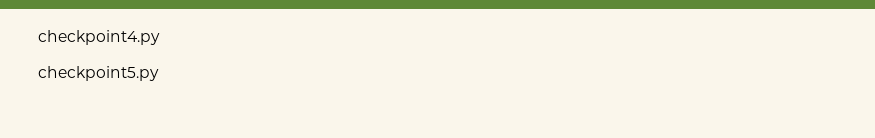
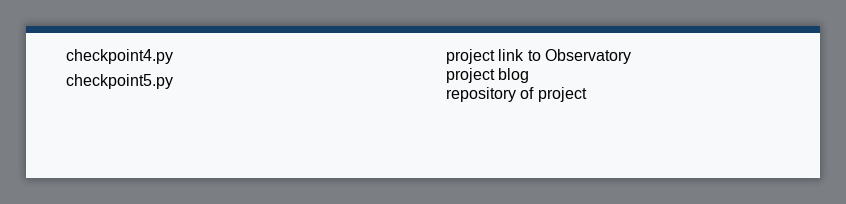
+ project link to Observatory
+ project blog
+ repository of project

